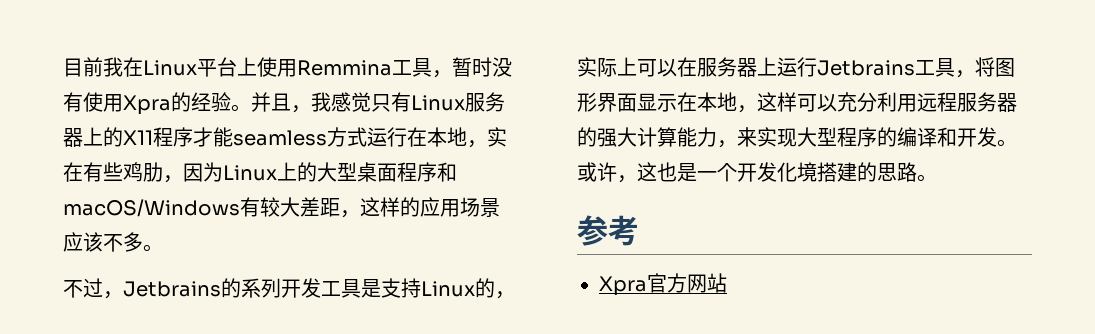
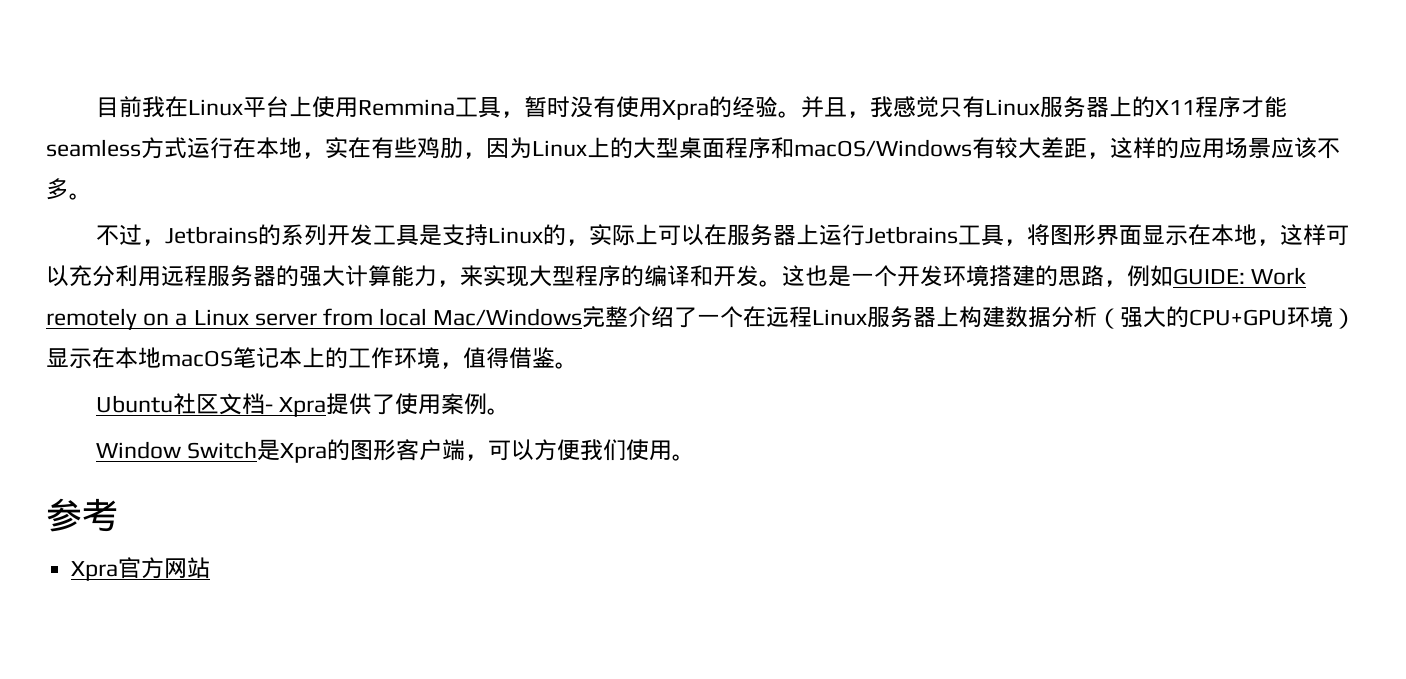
- 或许，这也是一个开发化境搭建的思路。
+ 这也是一个开发环境搭建的思路，例如GUIDE: Work remotely on a Linux server from local Mac/Windows完整介绍了一个在远程Linux服务器上构建数据分析（强大的CPU+GPU环境）显示在本地macOS笔记本上的工作环境，值得借鉴。
+ Ubuntu社区文档- Xpra提供了使用案例。
+ Window Switch是Xpra的图形客户端，可以方便我们使用。

